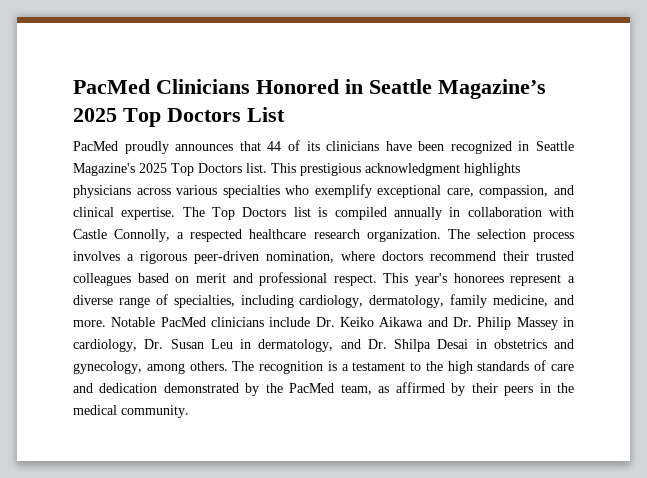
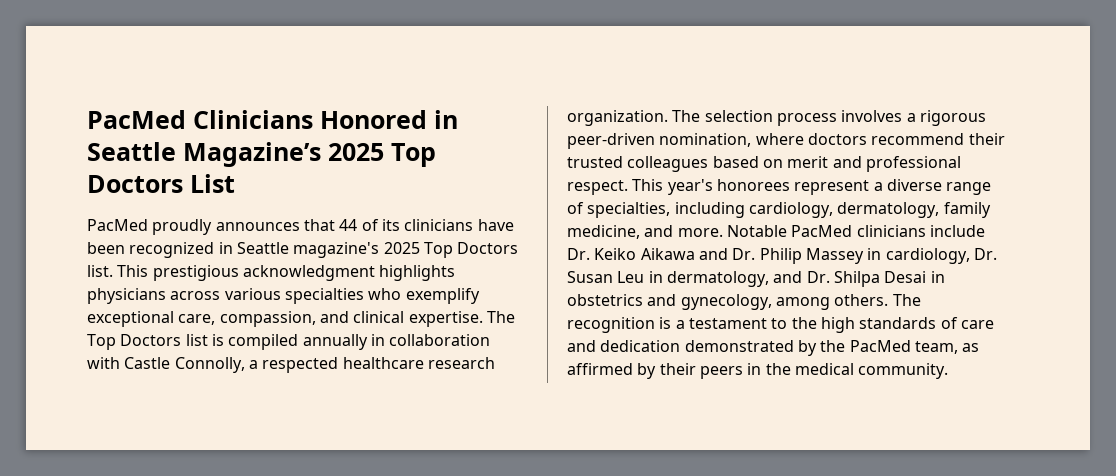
- PacMed proudly announces that 44 of its clinicians have been recognized in Seattle Magazine's 2025 Top Doctors list.
+ PacMed proudly announces that 44 of its clinicians have been recognized in Seattle magazine's 2025 Top Doctors list.

